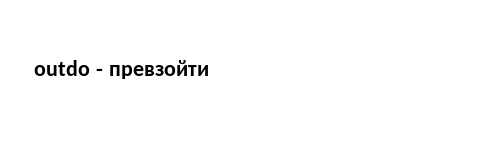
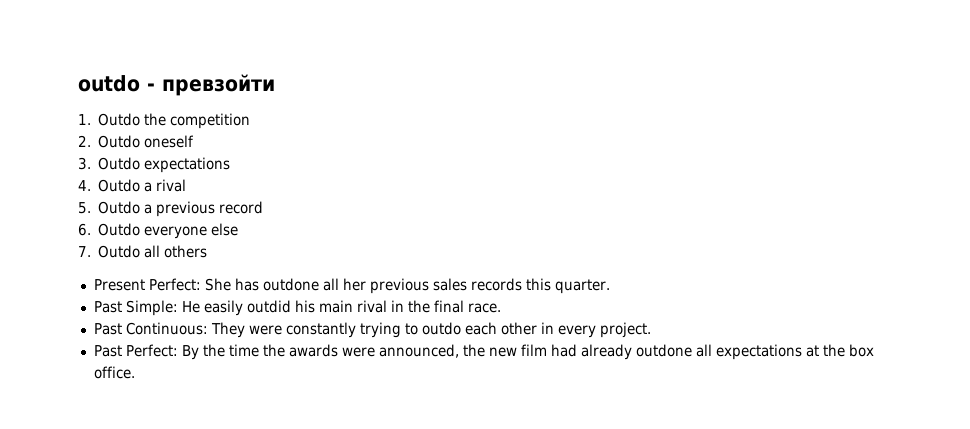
+ 1. Outdo the competition
+ 2. Outdo oneself
+ 3. Outdo expectations
+ 4. Outdo a rival
+ 5. Outdo a previous record
+ 6. Outdo everyone else
+ 7. Outdo all others
+ Present Perfect: She has outdone all her previous sales records this quarter.
+ Past Simple: He easily outdid his main rival in the final race.
+ Past Continuous: They were constantly trying to outdo each other in every project.
+ Past Perfect: By the time the awards were announced, the new film had already outdone all expectations at the box office.

